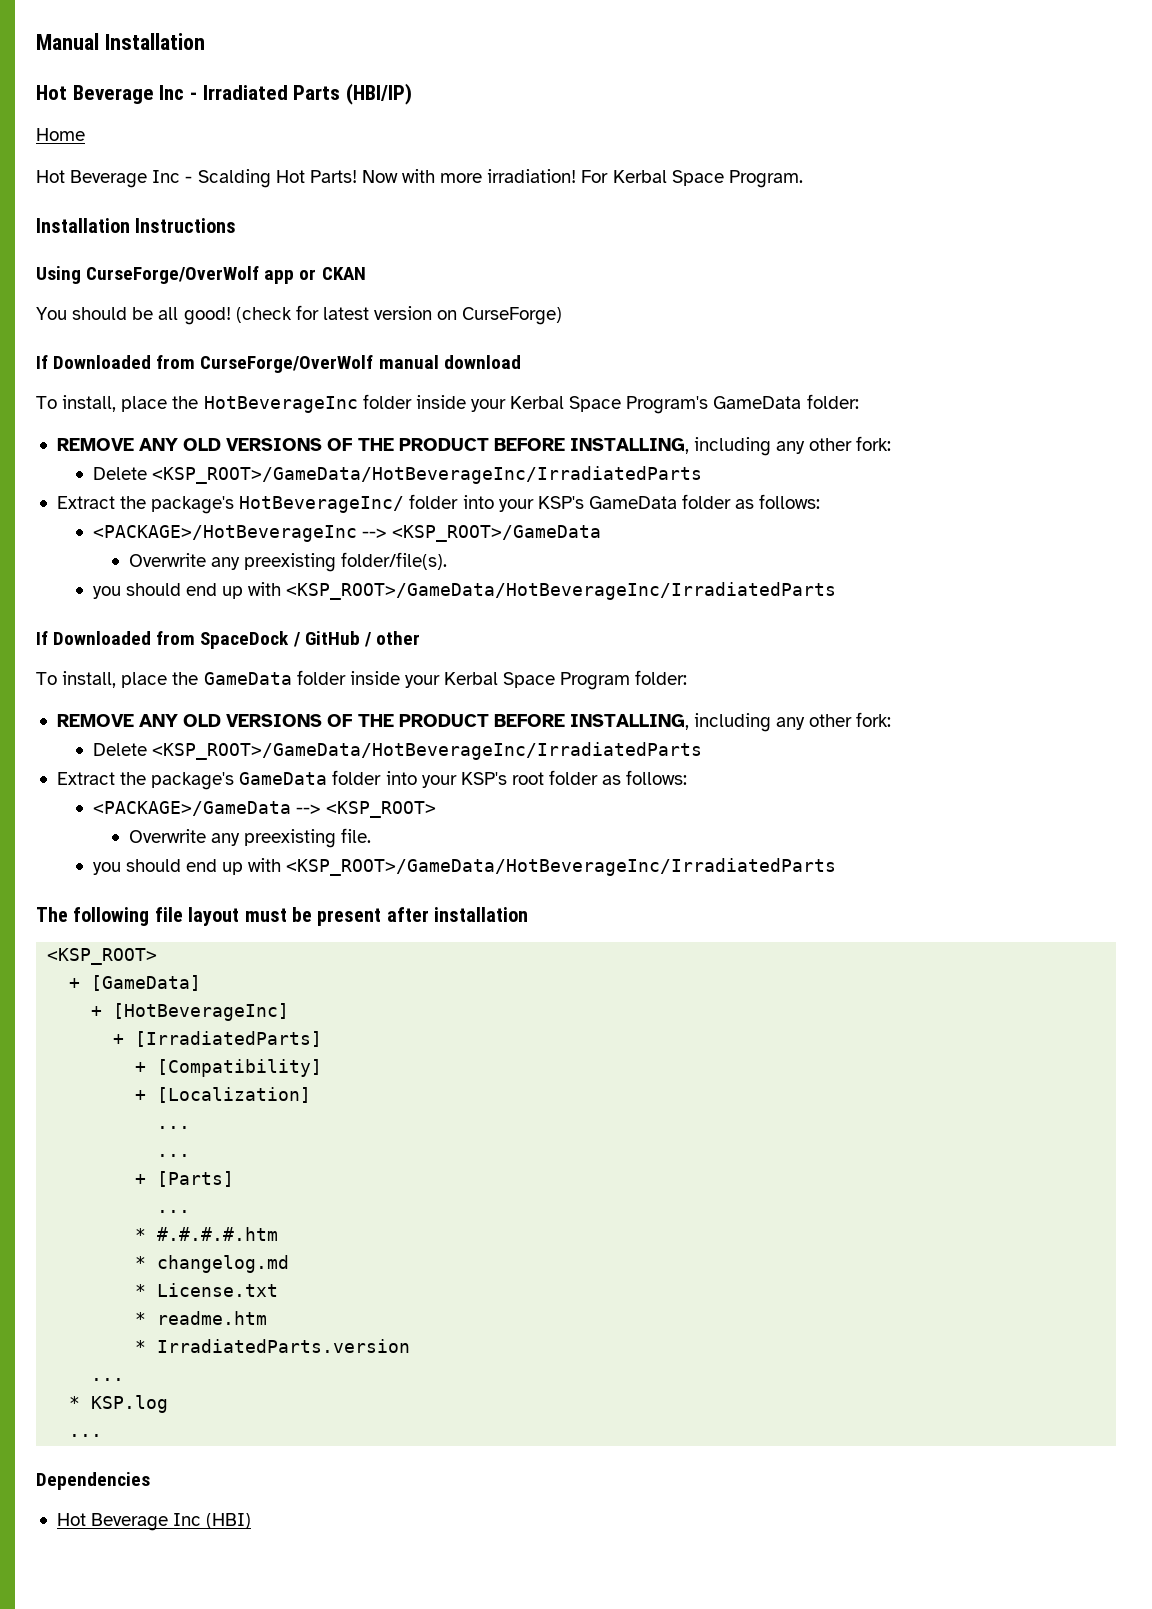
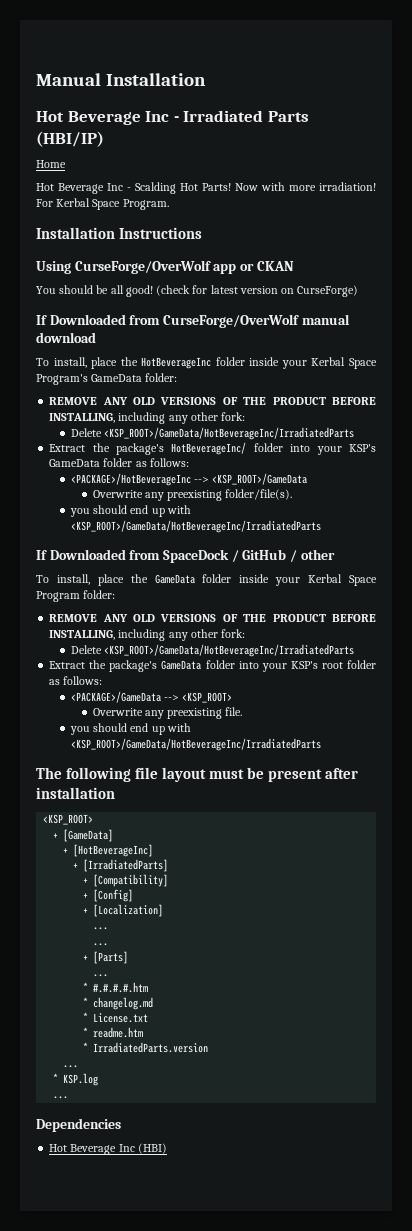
+ + [Config]

